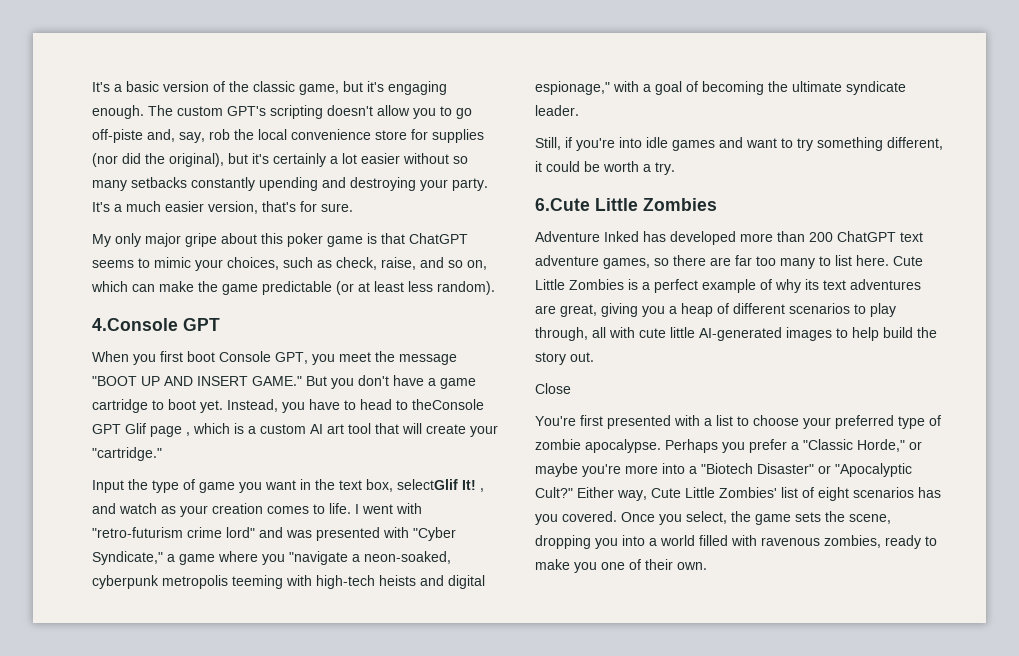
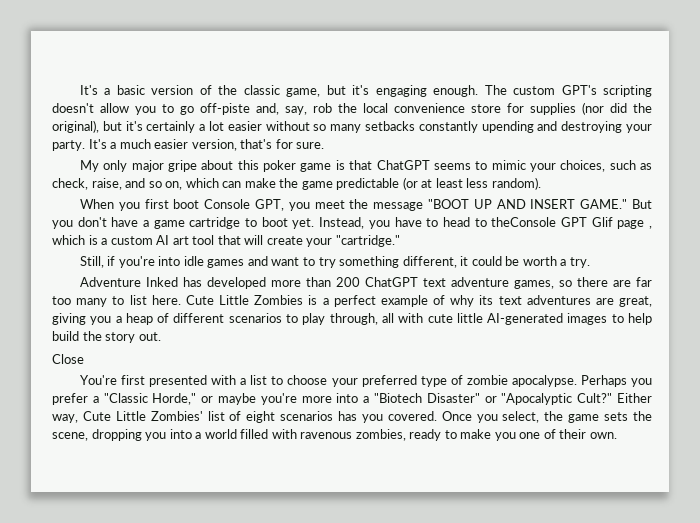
- 4.Console GPT
- Input the type of game you want in the text box, selectGlif It! , and watch as your creation comes to life. I went with "retro-futurism crime lord" and was presented with "Cyber Syndicate," a game where you "navigate a neon-soaked, cyberpunk metropolis teeming with high-tech heists and digital espionage," with a goal of becoming the ultimate syndicate leader.
- 6.Cute Little Zombies

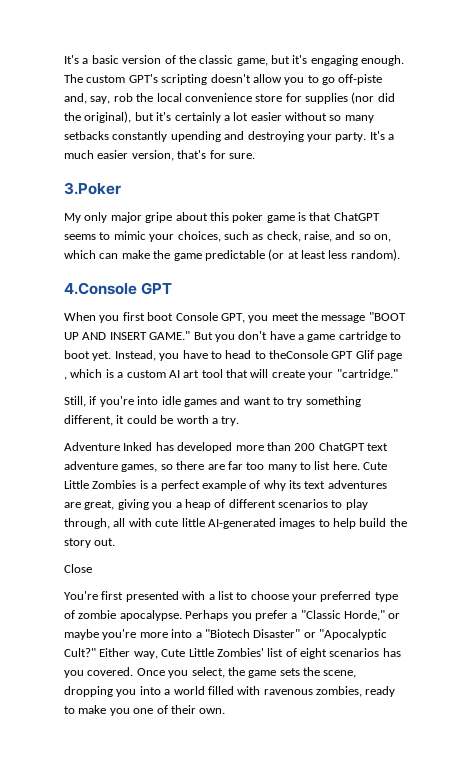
+ 3.Poker
+ 4.Console GPT

